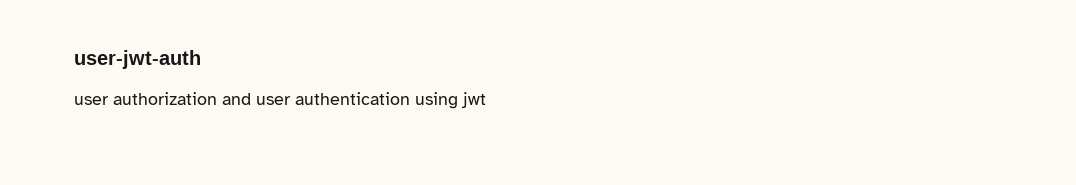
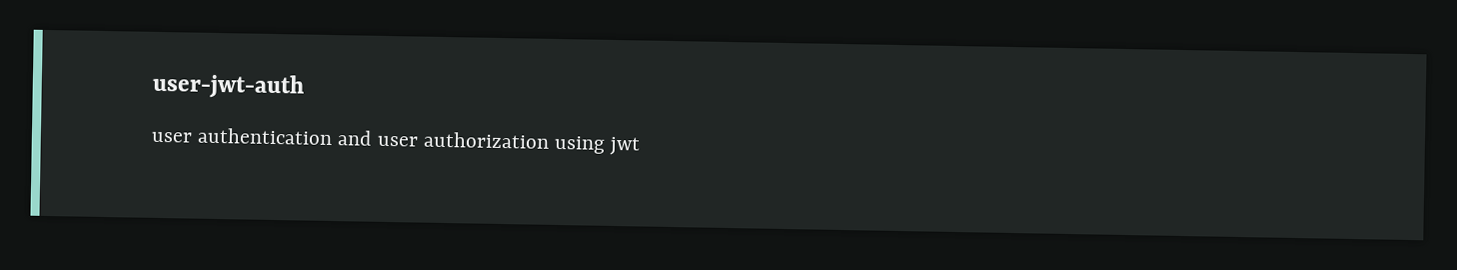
- user authorization and user authentication using jwt
+ user authentication and user authorization using jwt

